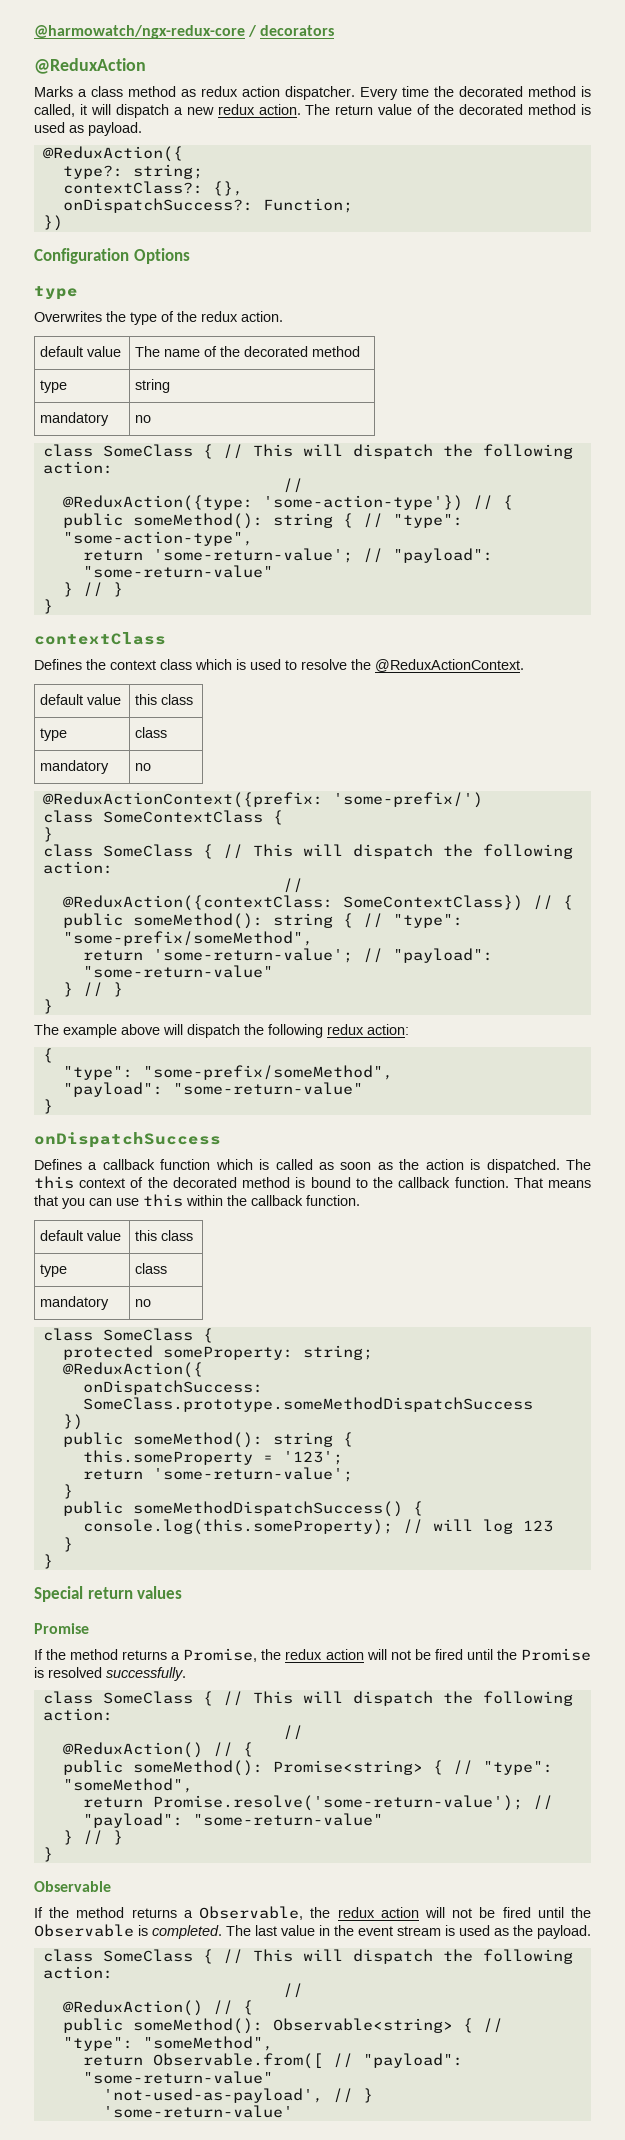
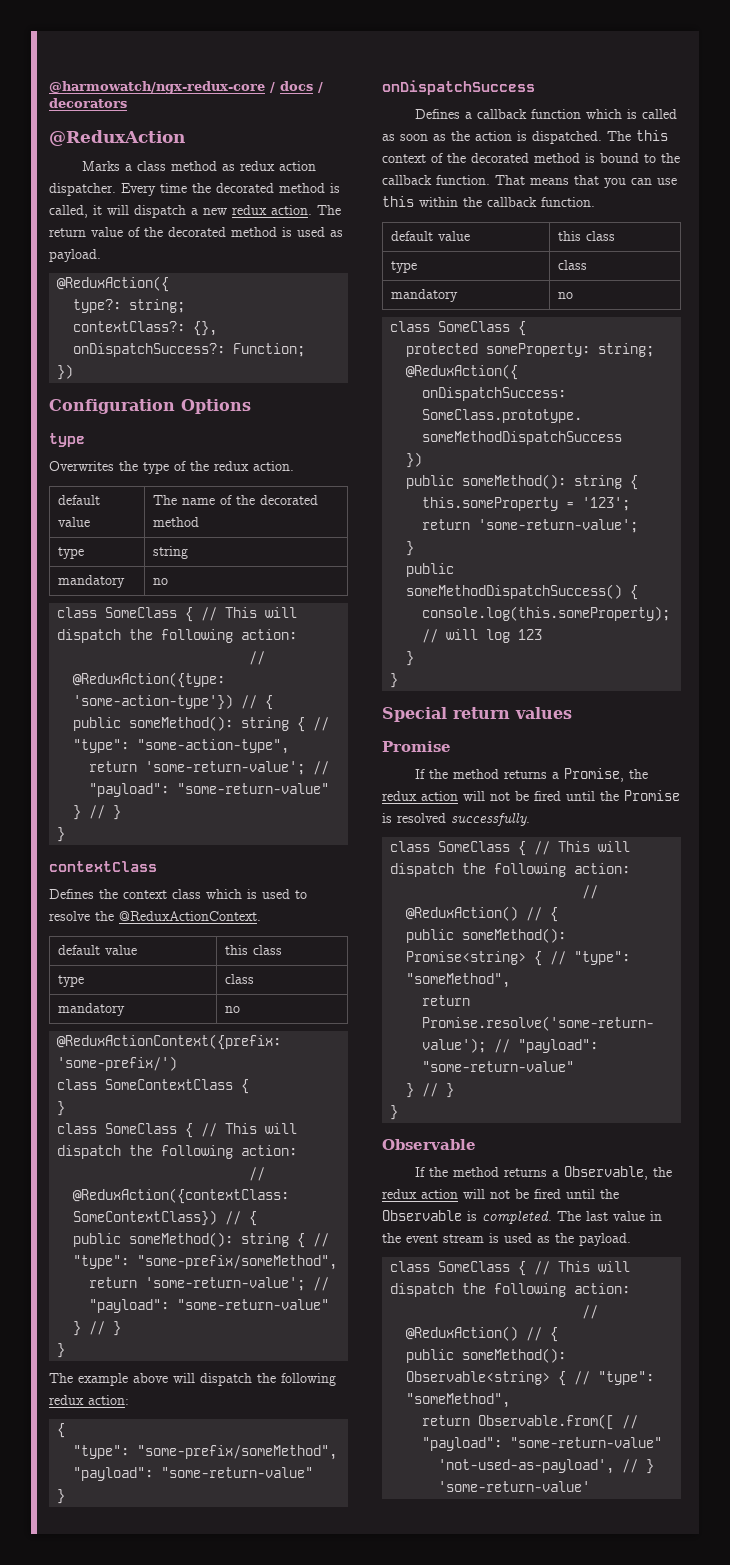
- @harmowatch/ngx-redux-core / decorators
+ @harmowatch/ngx-redux-core / docs / decorators

